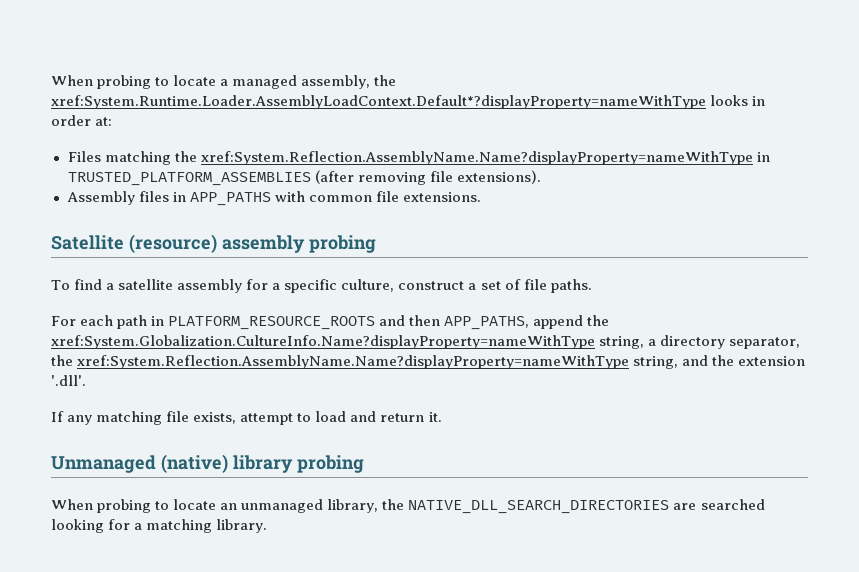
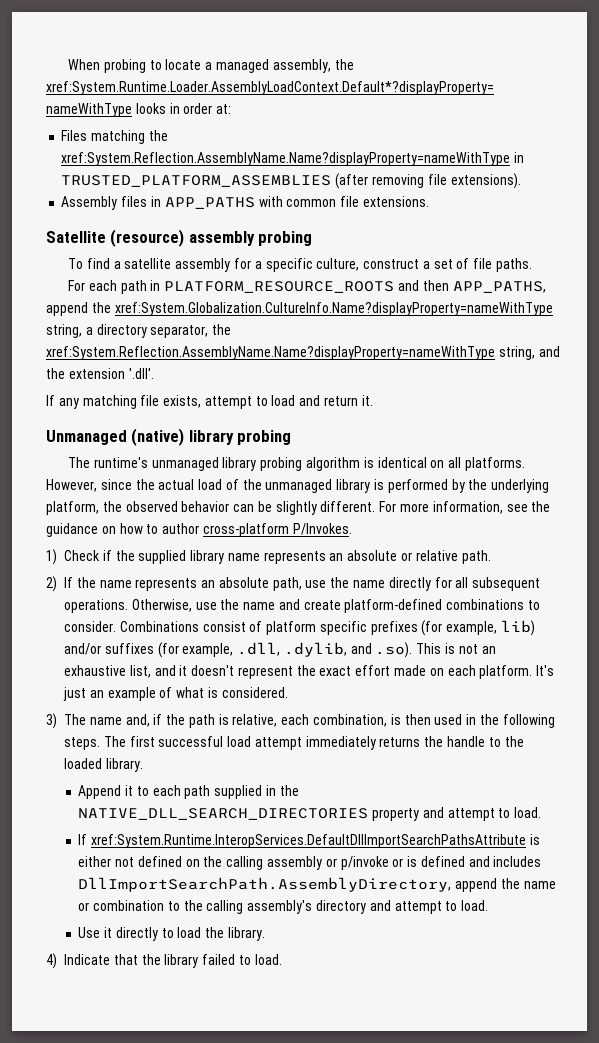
- When probing to locate an unmanaged library, the NATIVE_DLL_SEARCH_DIRECTORIES are searched looking for a matching library.
+ The runtime's unmanaged library probing algorithm is identical on all platforms. However, since the actual load of the unmanaged library is performed by the underlying platform, the observed behavior can be slightly different. For more information, see the guidance on how to author cross-platform P/Invokes.
+ 1) Check if the supplied library name represents an absolute or relative path.
+ 2) If the name represents an absolute path, use the name directly for all subsequent operations. Otherwise, use the name and create platform-defined combinations to consider. Combinations consist of platform specific prefixes (for example, lib) and/or suffixes (for example, .dll, .dylib, and .so). This is not an exhaustive list, and it doesn't represent the exact effort made on each platform. It's just an example of what is considered.
+ 3) The name and, if the path is relative, each combination, is then used in the following steps. The first successful load attempt immediately returns the handle to the loaded library.
+ Append it to each path supplied in the NATIVE_DLL_SEARCH_DIRECTORIES property and attempt to load.
+ If xref:System.Runtime.InteropServices.DefaultDllImportSearchPathsAttribute is either not defined on the calling assembly or p/invoke or is defined and includes DllImportSearchPath.AssemblyDirectory, append the name or combination to the calling assembly's directory and attempt to load.
+ Use it directly to load the library.
+ 4) Indicate that the library failed to load.

